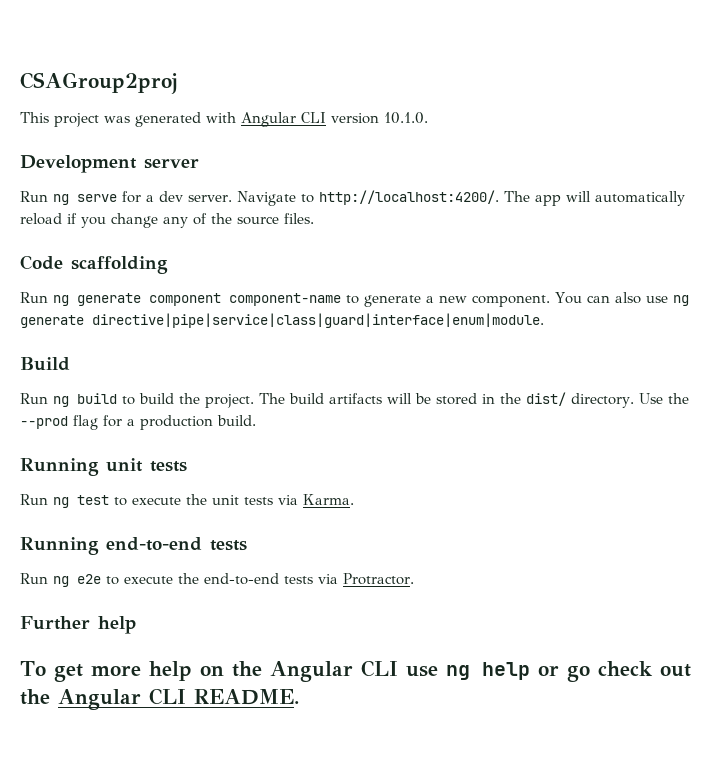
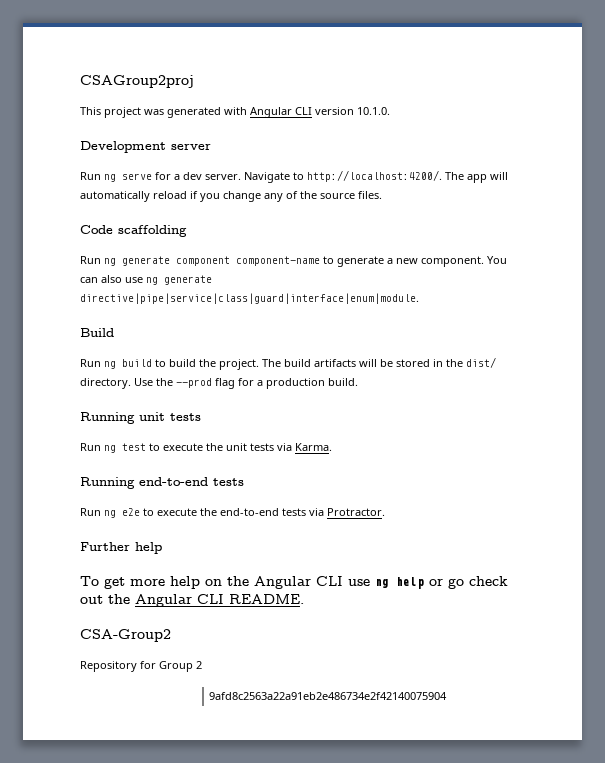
+ CSA-Group2
+ Repository for Group 2
+ 9afd8c2563a22a91eb2e486734e2f42140075904

